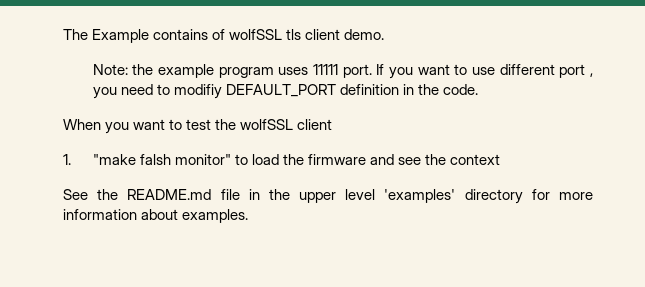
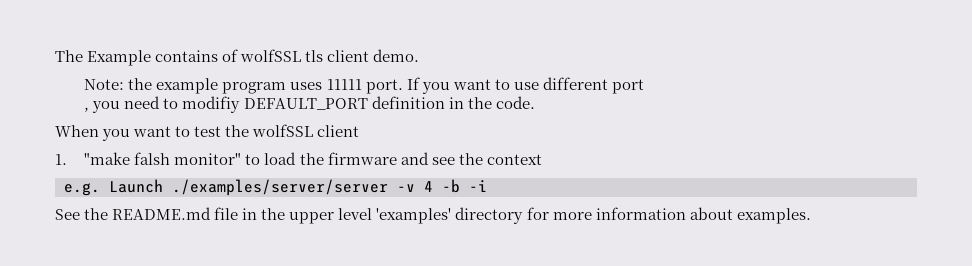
- If you want to use different port , you need to modifiy DEFAULT_PORT definition in the code.
+ If you want to use different port
+ , you need to modifiy DEFAULT_PORT definition in the code.
+ e.g. Launch ./examples/server/server -v 4 -b -i

